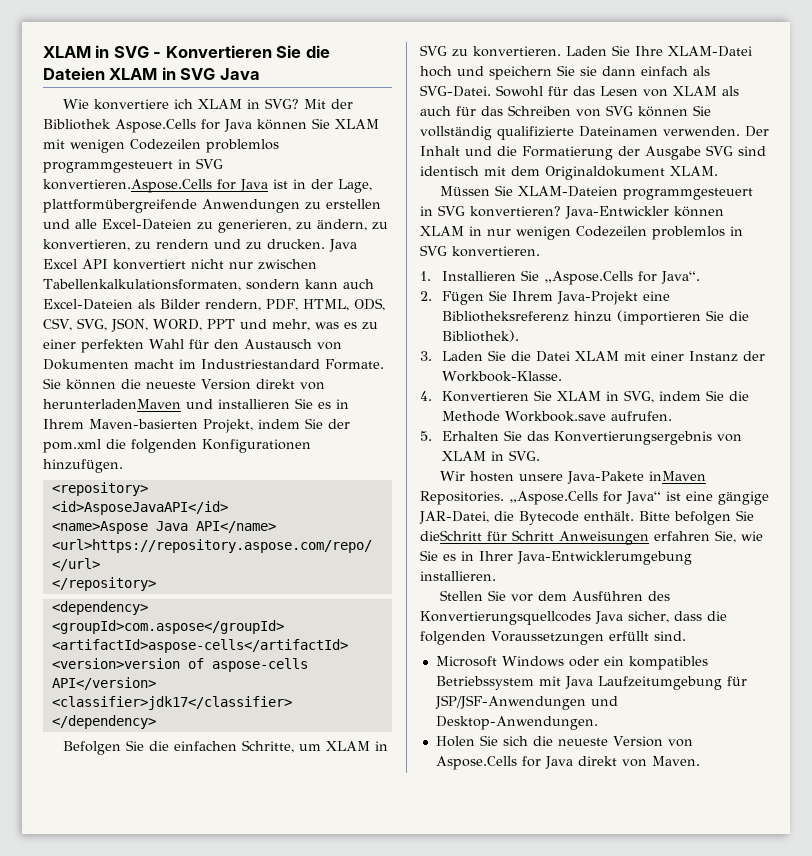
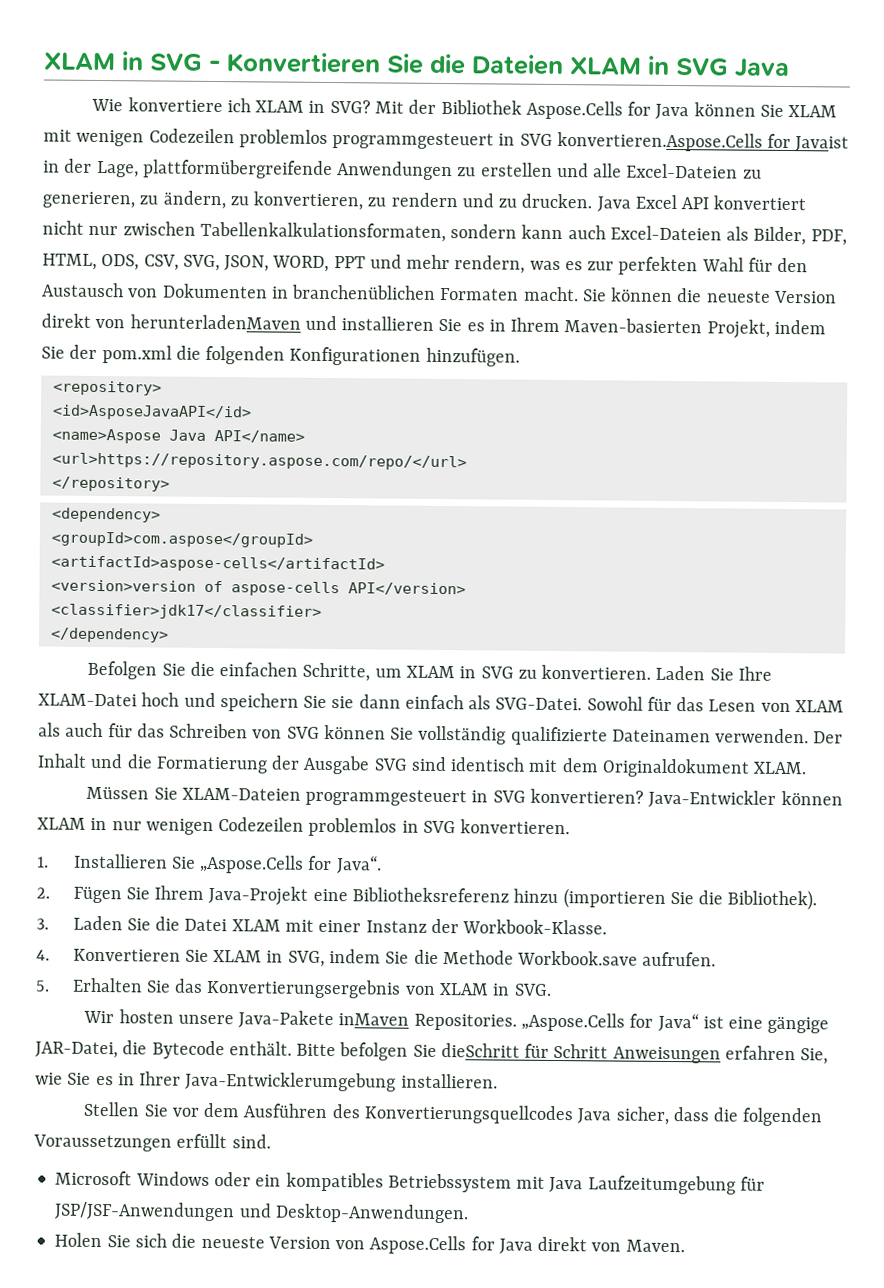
- Mit der Bibliothek Aspose.Cells for Java können Sie XLAM mit wenigen Codezeilen problemlos programmgesteuert in SVG konvertieren.Aspose.Cells for Java ist in der Lage, plattformübergreifende Anwendungen zu erstellen und alle Excel-Dateien zu generieren, zu ändern, zu konvertieren, zu rendern und zu drucken.
+ Mit der Bibliothek Aspose.Cells for Java können Sie XLAM mit wenigen Codezeilen problemlos programmgesteuert in SVG konvertieren.Aspose.Cells for Javaist in der Lage, plattformübergreifende Anwendungen zu erstellen und alle Excel-Dateien zu generieren, zu ändern, zu konvertieren, zu rendern und zu drucken.
- Java Excel API konvertiert nicht nur zwischen Tabellenkalkulationsformaten, sondern kann auch Excel-Dateien als Bilder rendern, PDF, HTML, ODS, CSV, SVG, JSON, WORD, PPT und mehr, was es zu einer perfekten Wahl für den Austausch von Dokumenten macht im Industriestandard Formate.
+ Java Excel API konvertiert nicht nur zwischen Tabellenkalkulationsformaten, sondern kann auch Excel-Dateien als Bilder, PDF, HTML, ODS, CSV, SVG, JSON, WORD, PPT und mehr rendern, was es zur perfekten Wahl für den Austausch von Dokumenten in branchenüblichen Formaten macht.

